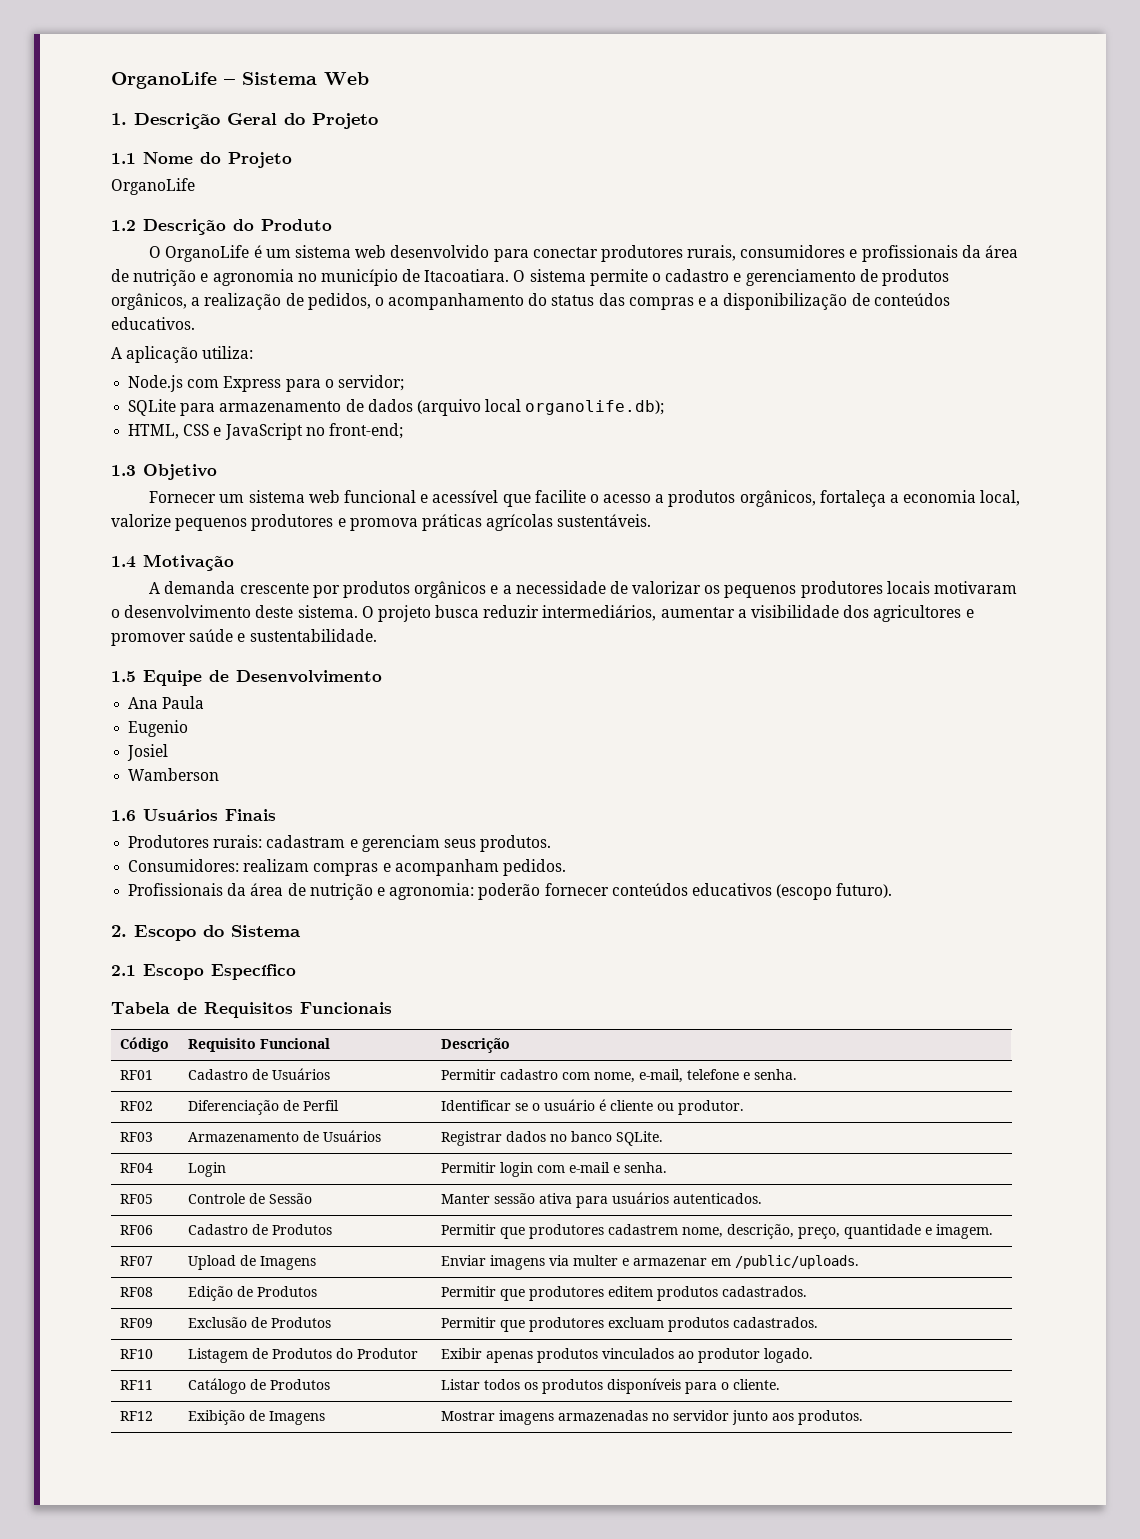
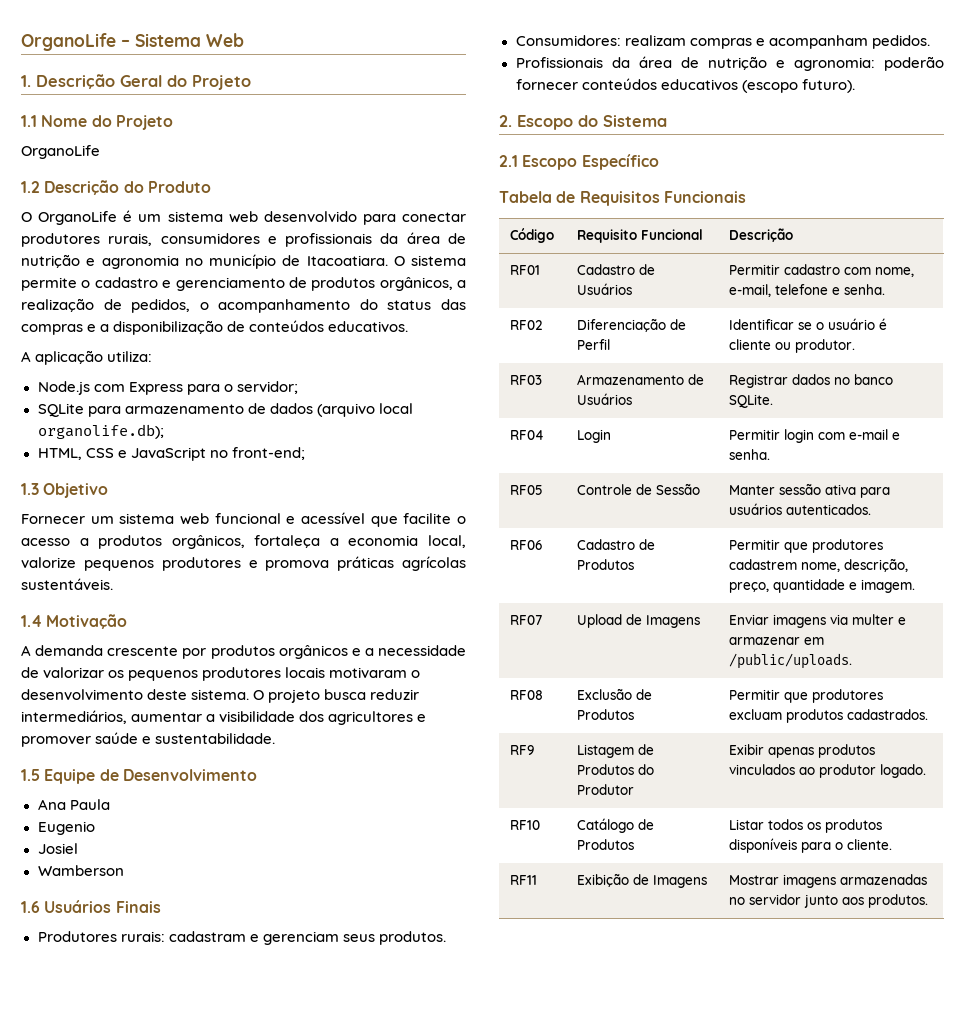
- RF08 | Edição de Produtos | Permitir que produtores editem produtos cadastrados.
- RF09 | Exclusão de Produtos | Permitir que produtores excluam produtos cadastrados.
+ RF08 | Exclusão de Produtos | Permitir que produtores excluam produtos cadastrados.
- RF10 | Listagem de Produtos do Produtor | Exibir apenas produtos vinculados ao produtor logado.
+ RF9 | Listagem de Produtos do Produtor | Exibir apenas produtos vinculados ao produtor logado.
- RF11 | Catálogo de Produtos | Listar todos os produtos disponíveis para o cliente.
+ RF10 | Catálogo de Produtos | Listar todos os produtos disponíveis para o cliente.
- RF12 | Exibição de Imagens | Mostrar imagens armazenadas no servidor junto aos produtos.
+ RF11 | Exibição de Imagens | Mostrar imagens armazenadas no servidor junto aos produtos.

